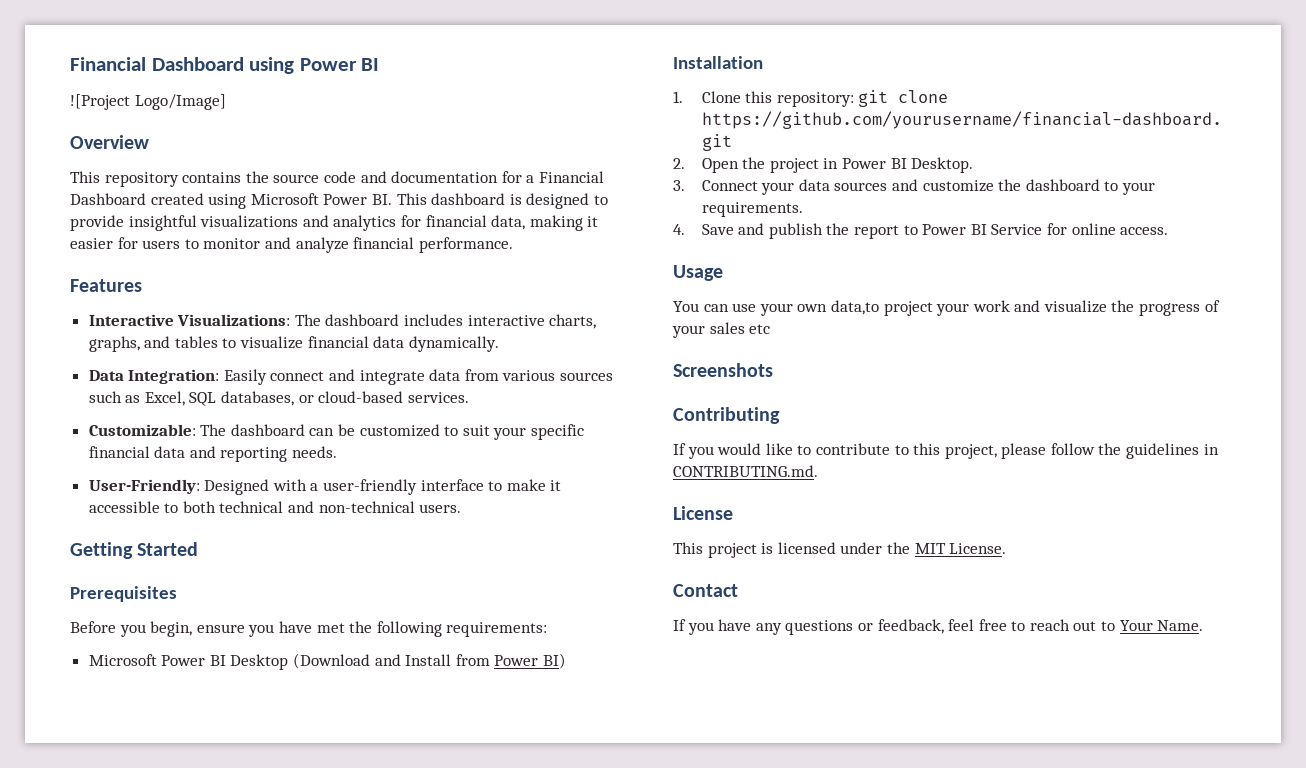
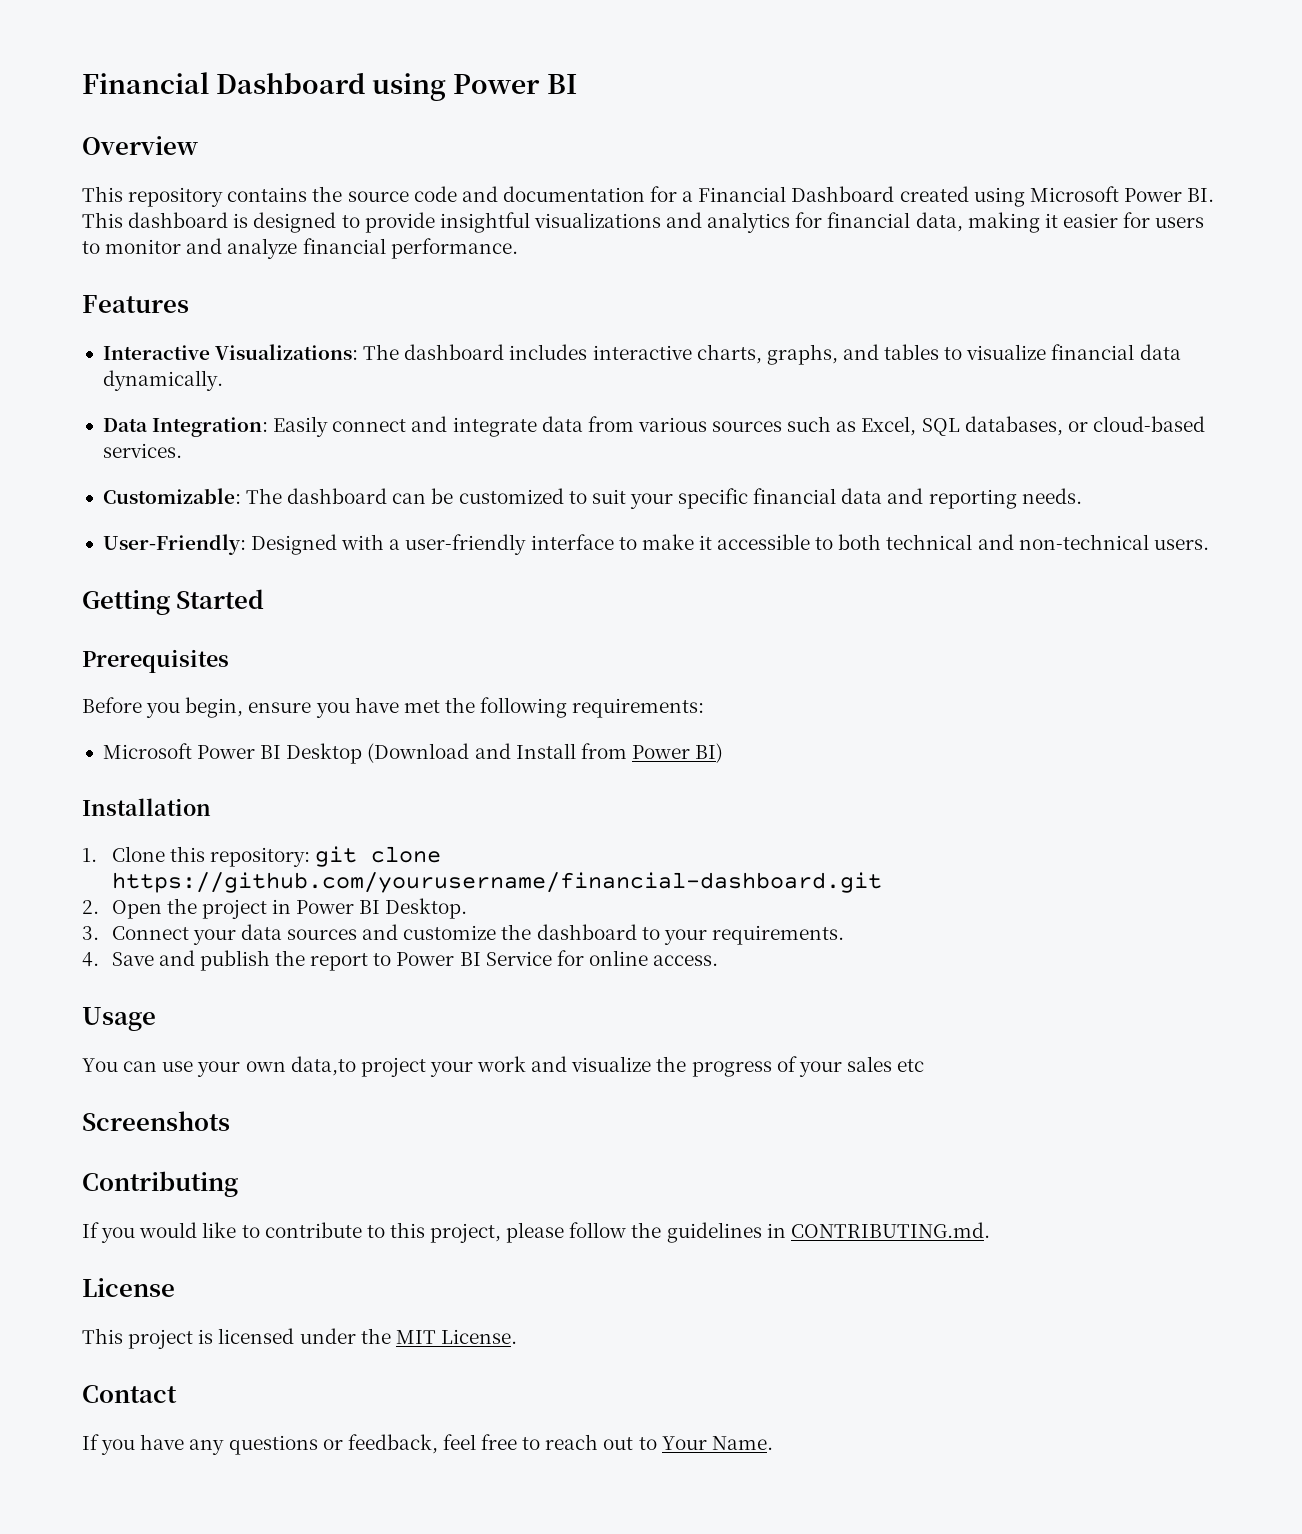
- ![Project Logo/Image]

